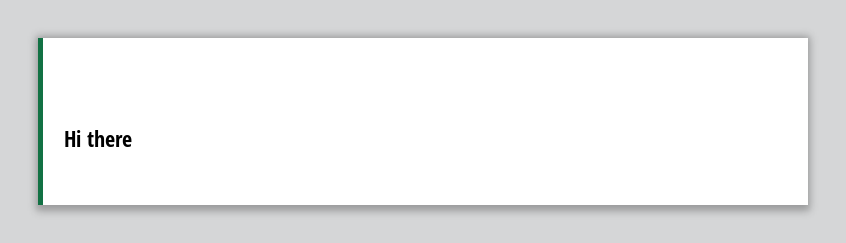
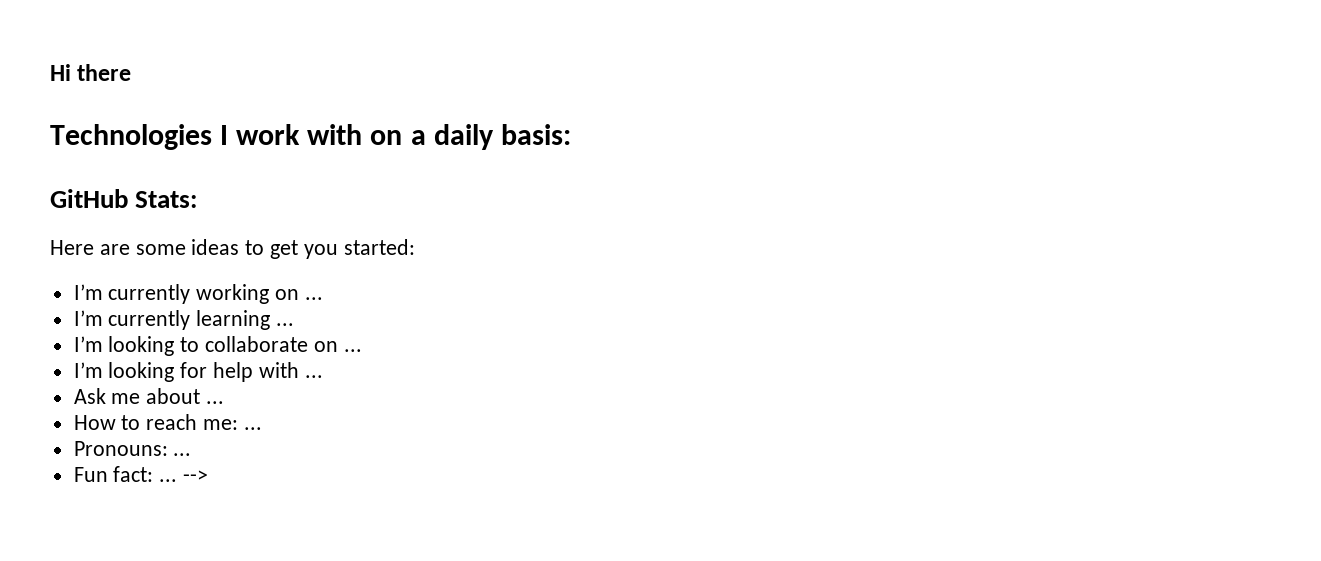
+ Technologies I work with on a daily basis:
+ GitHub Stats:
+ Here are some ideas to get you started:
+ I’m currently working on ...
+ I’m currently learning ...
+ I’m looking to collaborate on ...
+ I’m looking for help with ...
+ Ask me about ...
+ How to reach me: ...
+ Pronouns: ...
+ Fun fact: ... -->

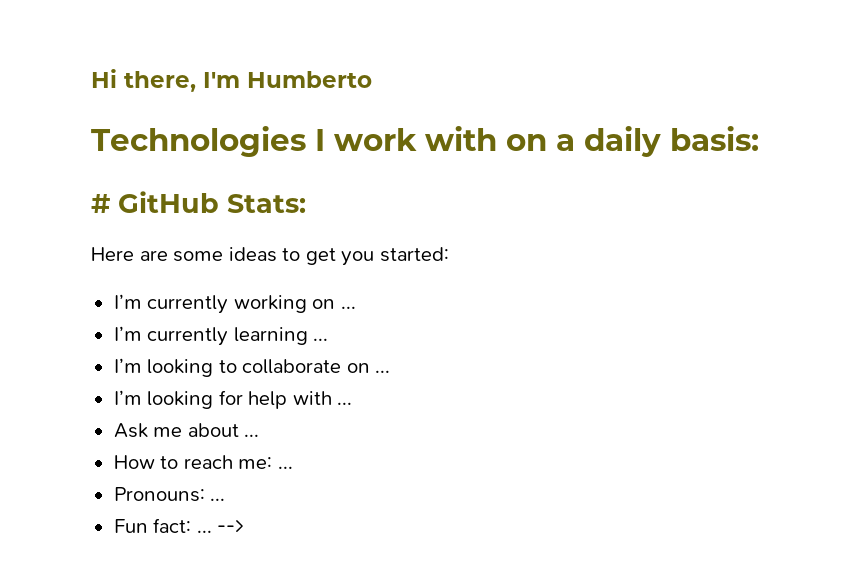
- Hi there
+ Hi there, I'm Humberto
- GitHub Stats:
+ # GitHub Stats:

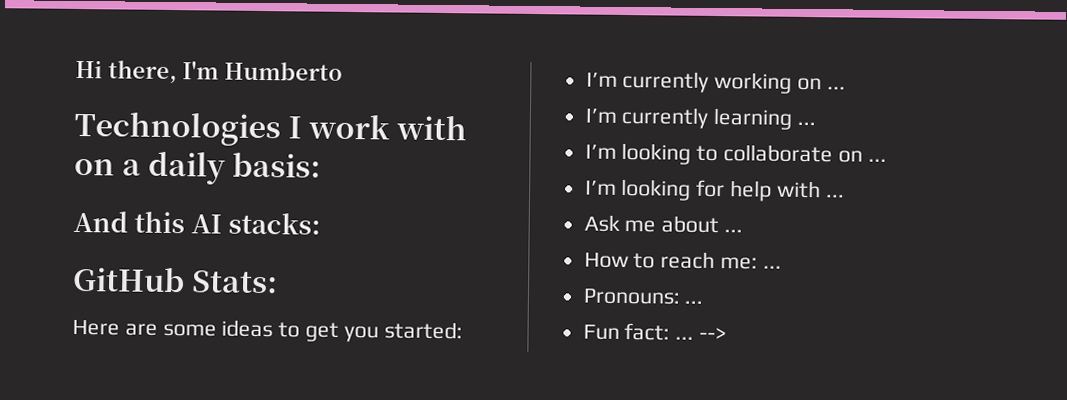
- # GitHub Stats:
+ And this AI stacks:
+ GitHub Stats:

